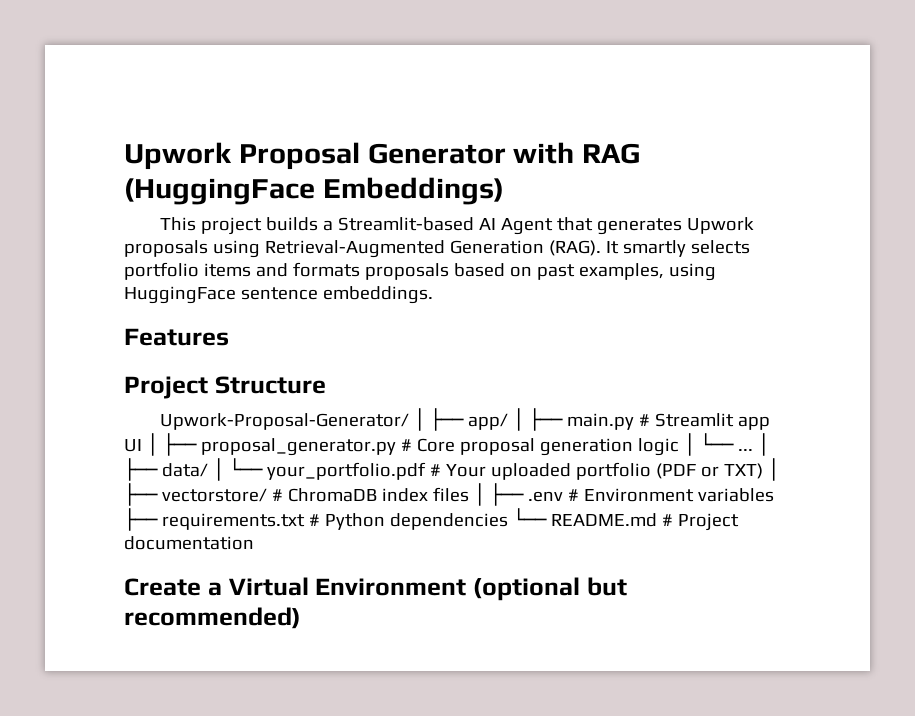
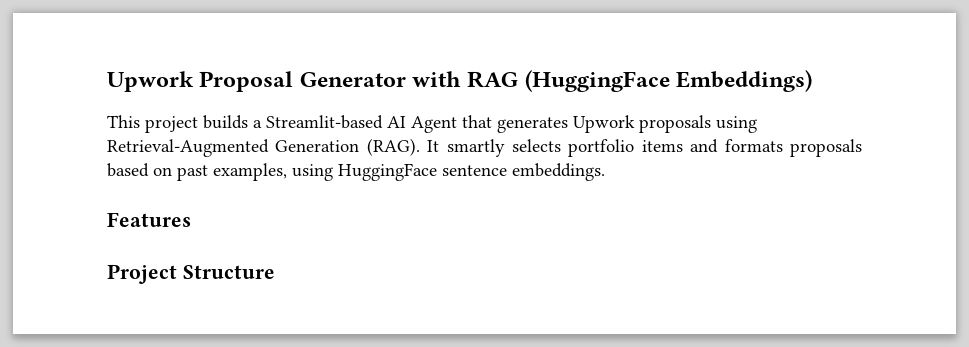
- Upwork-Proposal-Generator/ │ ├── app/ │ ├── main.py # Streamlit app UI │ ├── proposal_generator.py # Core proposal generation logic │ └── ... │ ├── data/ │ └── your_portfolio.pdf # Your uploaded portfolio (PDF or TXT) │ ├── vectorstore/ # ChromaDB index files │ ├── .env # Environment variables ├── requirements.txt # Python dependencies └── README.md # Project documentation
- Create a Virtual Environment (optional but recommended)

